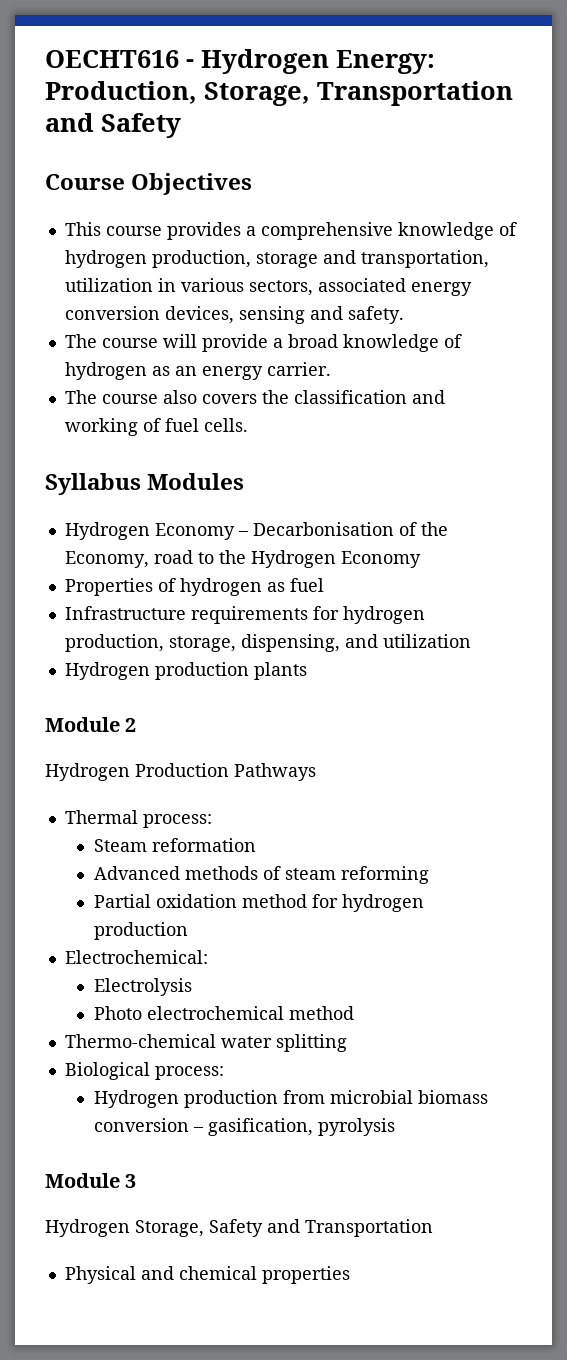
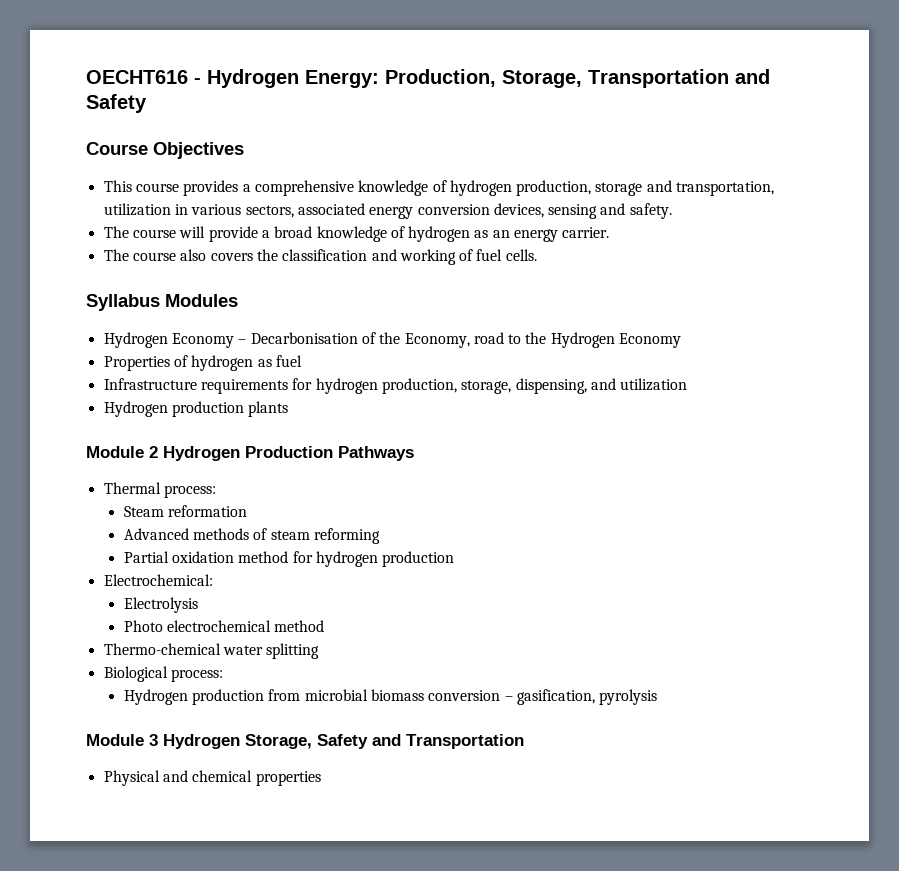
- Module 2
- Hydrogen Production Pathways
+ Module 2 Hydrogen Production Pathways
- Module 3
- Hydrogen Storage, Safety and Transportation
+ Module 3 Hydrogen Storage, Safety and Transportation

